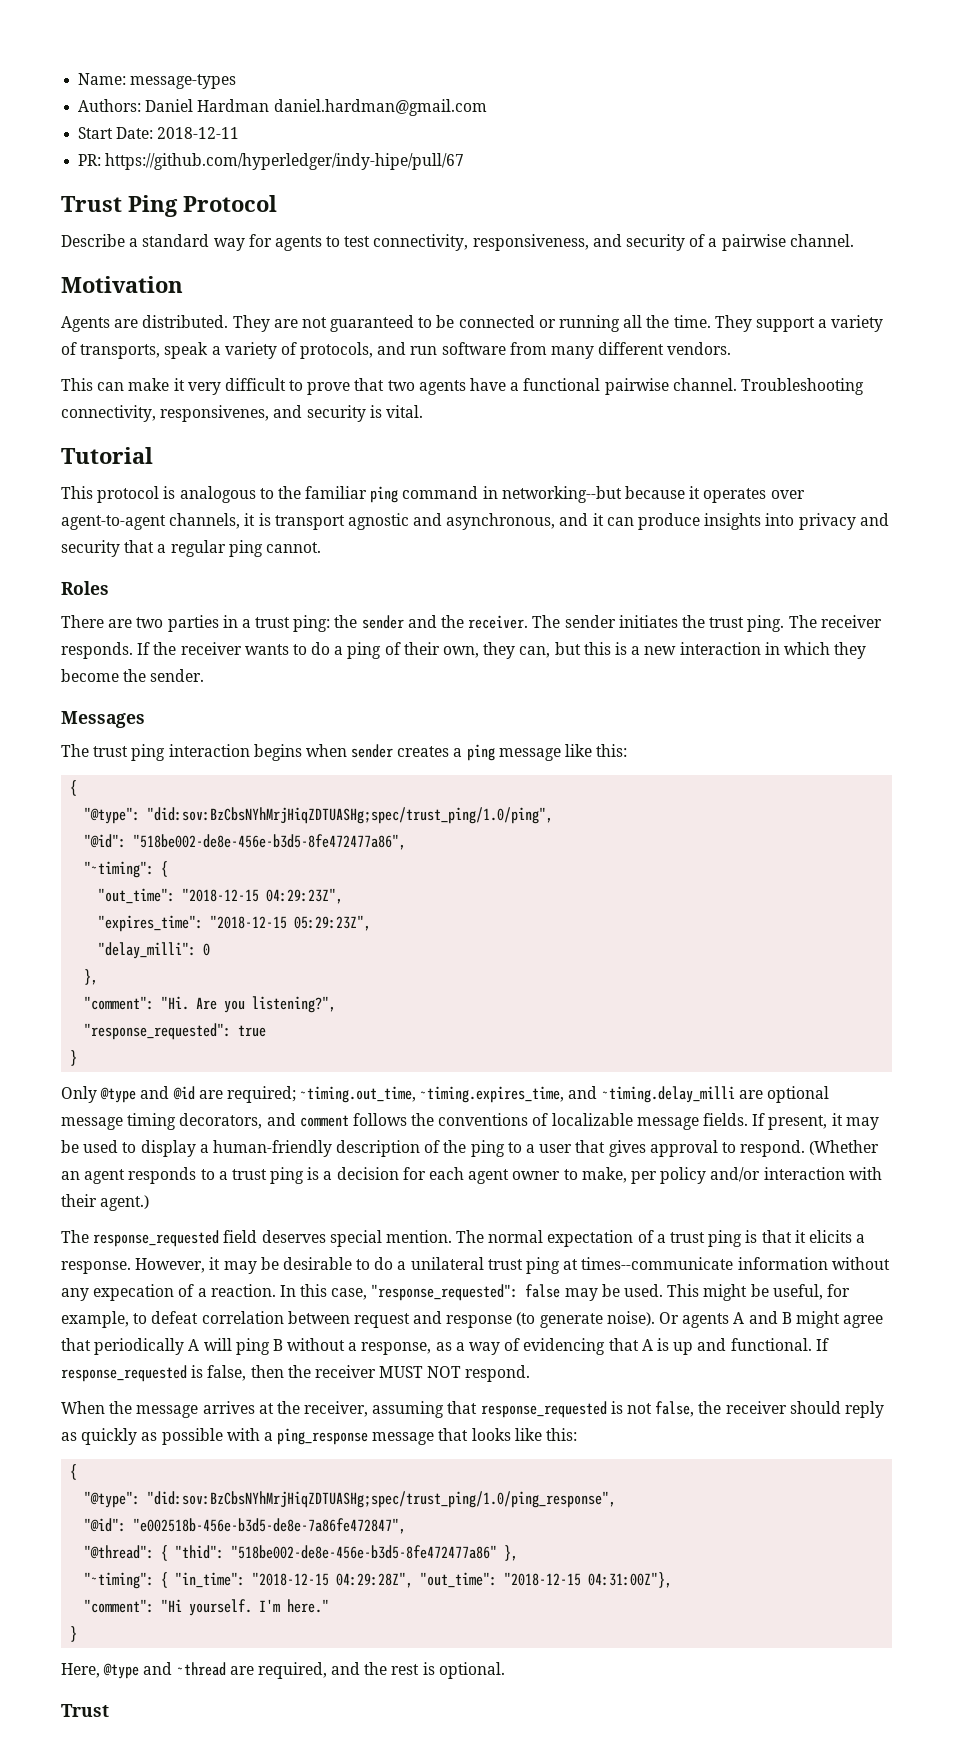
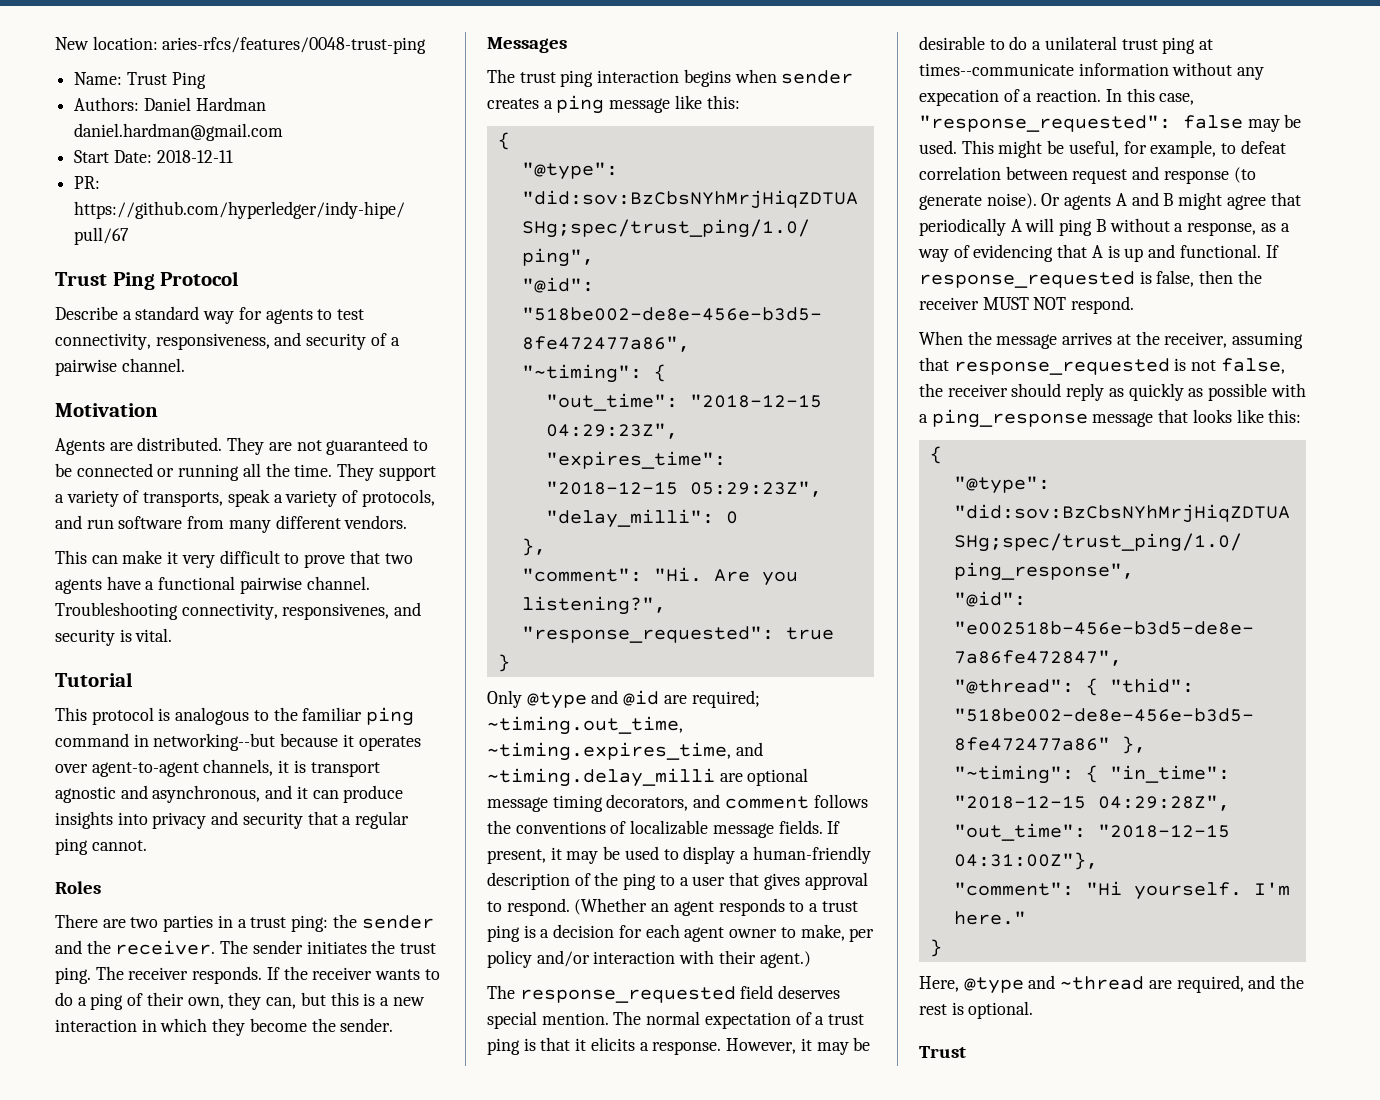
- Name: message-types
+ New location: aries-rfcs/features/0048-trust-ping
+ Name: Trust Ping

